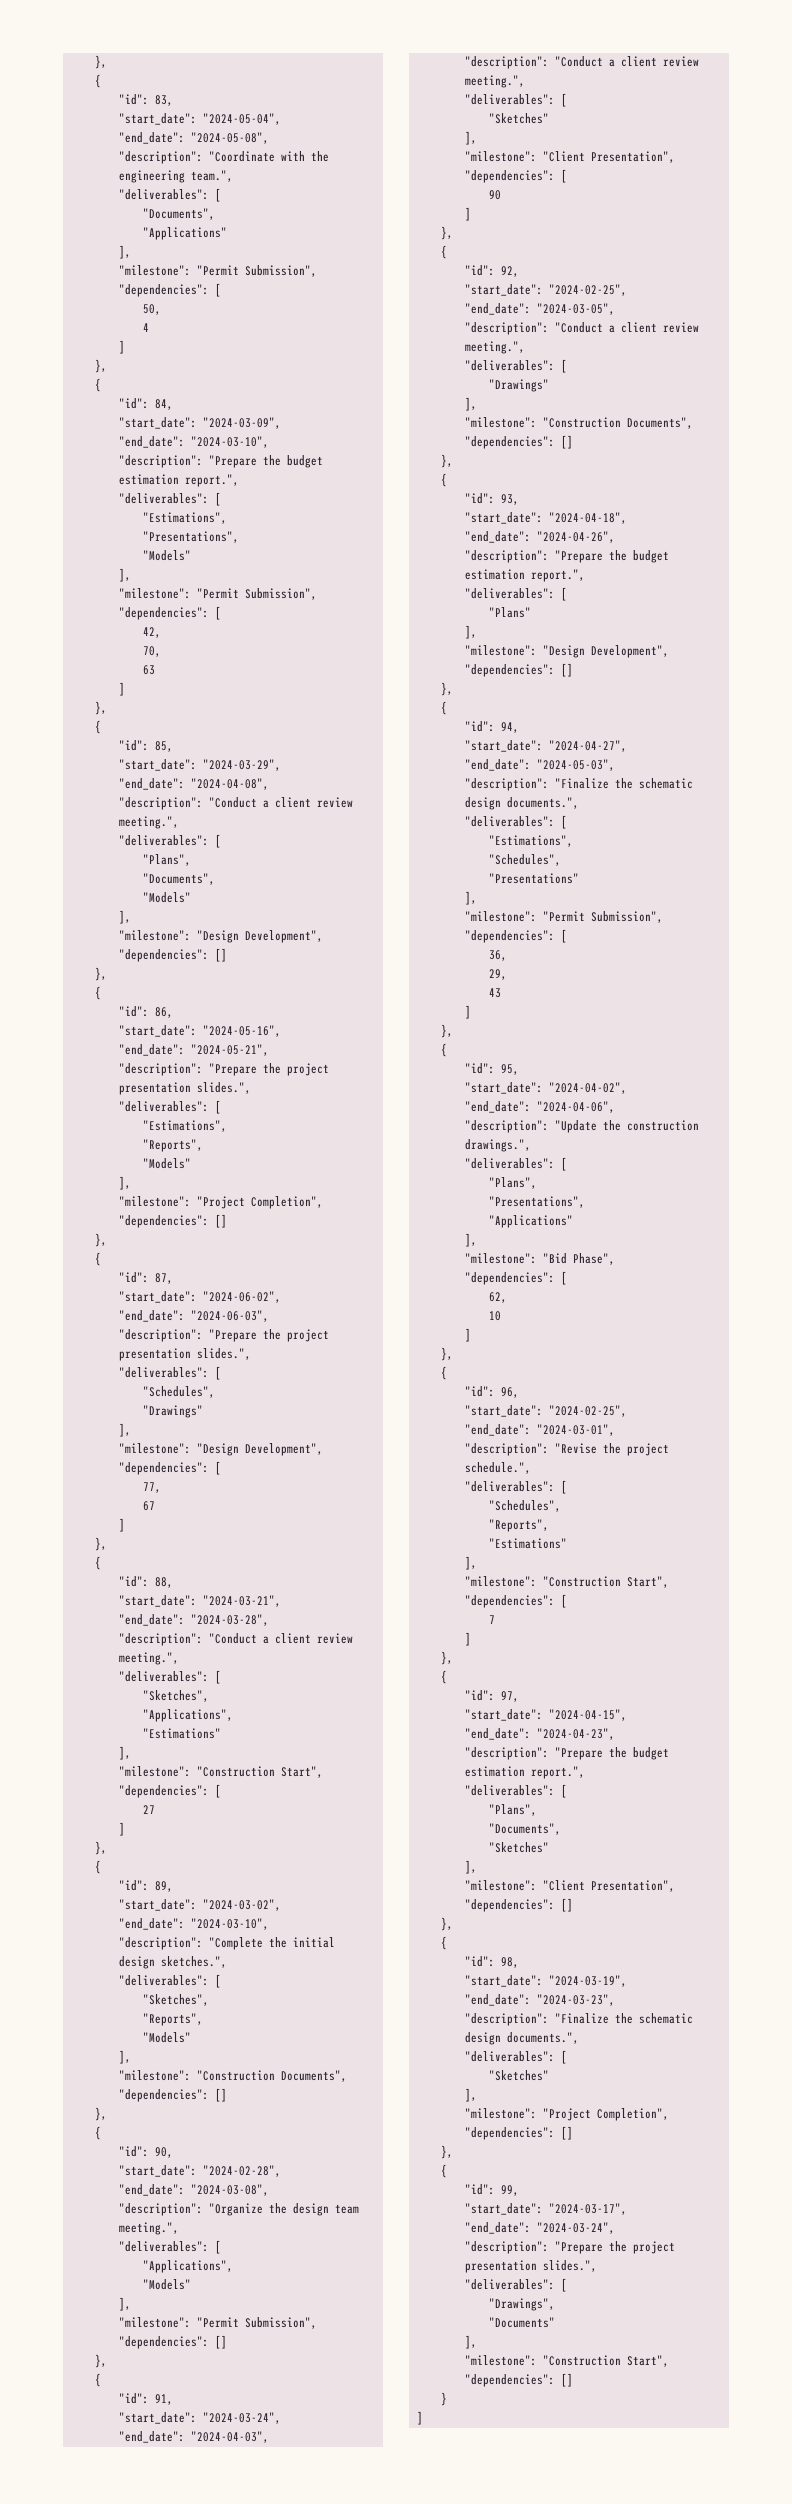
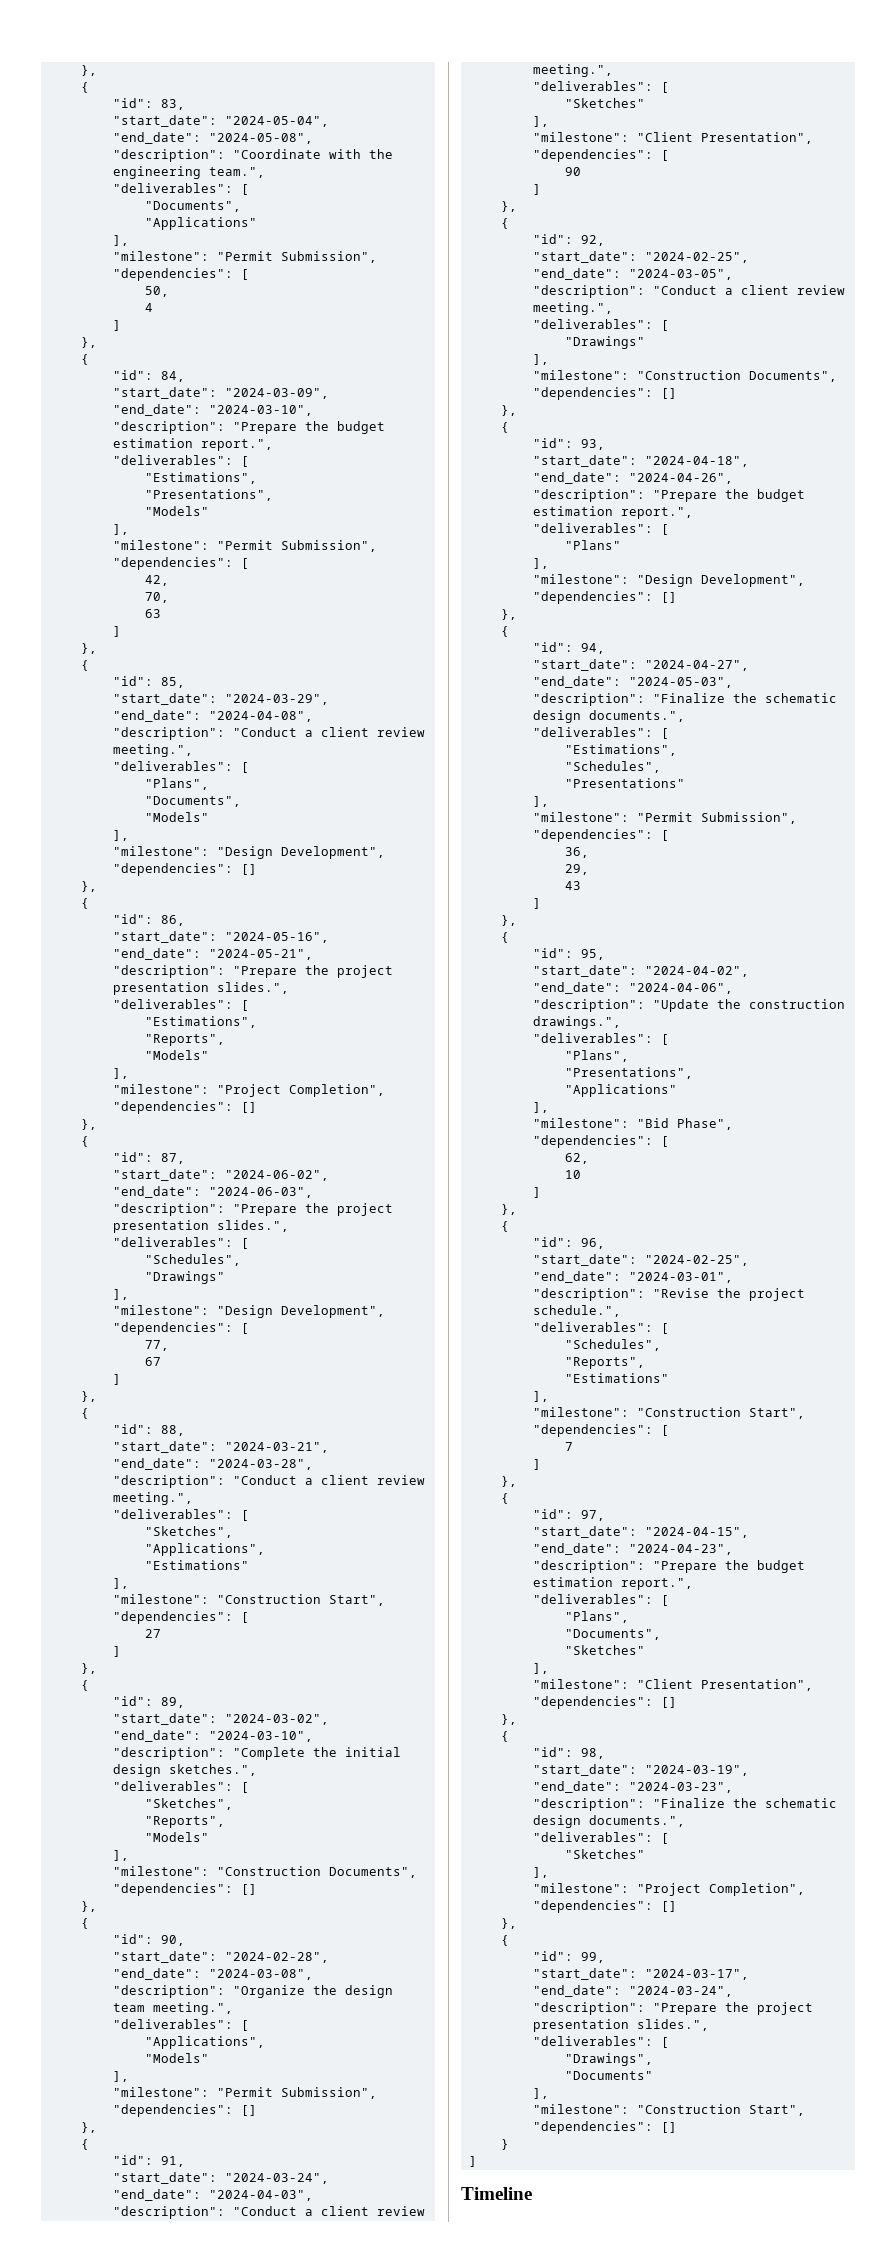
+ Timeline

